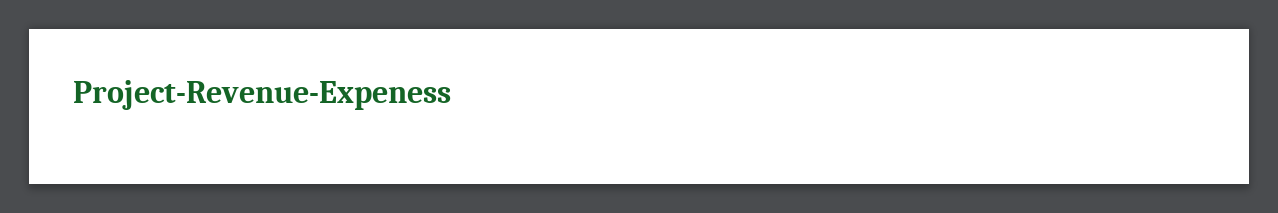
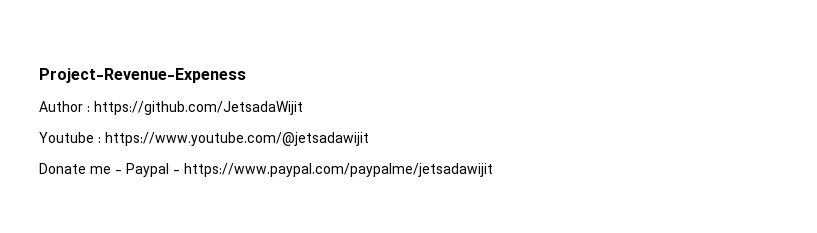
+ Author : https://github.com/JetsadaWijit
+ Youtube : https://www.youtube.com/@jetsadawijit
+ Donate me - Paypal - https://www.paypal.com/paypalme/jetsadawijit

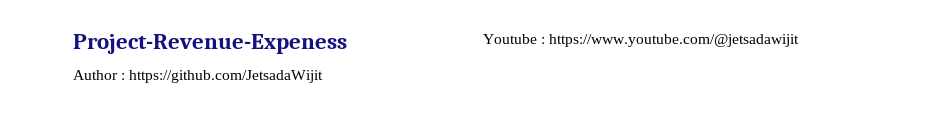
- Donate me - Paypal - https://www.paypal.com/paypalme/jetsadawijit

